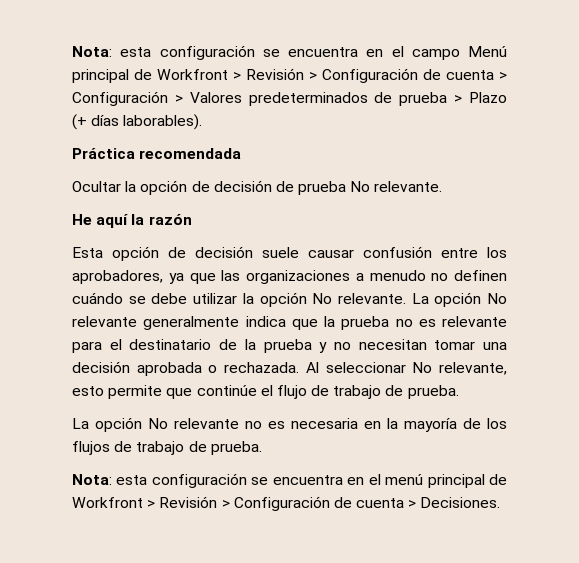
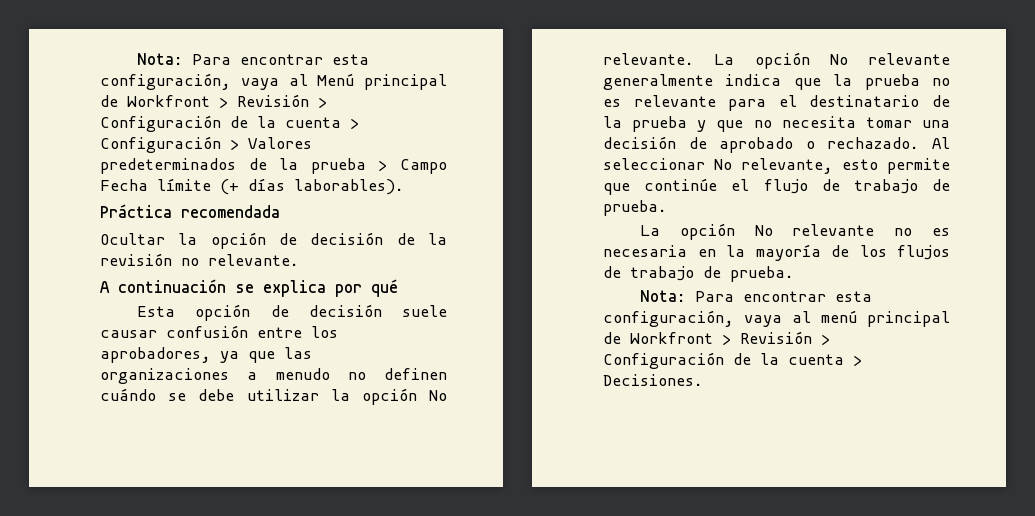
- Nota: esta configuración se encuentra en el campo Menú principal de Workfront > Revisión > Configuración de cuenta > Configuración > Valores predeterminados de prueba > Plazo (+ días laborables).
+ Nota: Para encontrar esta configuración, vaya al Menú principal de Workfront > Revisión > Configuración de la cuenta > Configuración > Valores predeterminados de la prueba > Campo Fecha límite (+ días laborables).
- Ocultar la opción de decisión de prueba No relevante.
- He aquí la razón
+ Ocultar la opción de decisión de la revisión no relevante.
+ A continuación se explica por qué
- La opción No relevante generalmente indica que la prueba no es relevante para el destinatario de la prueba y no necesitan tomar una decisión aprobada o rechazada.
+ La opción No relevante generalmente indica que la prueba no es relevante para el destinatario de la prueba y que no necesita tomar una decisión de aprobado o rechazado.
- Nota: esta configuración se encuentra en el menú principal de Workfront > Revisión > Configuración de cuenta > Decisiones.
+ Nota: Para encontrar esta configuración, vaya al menú principal de Workfront > Revisión > Configuración de la cuenta > Decisiones.

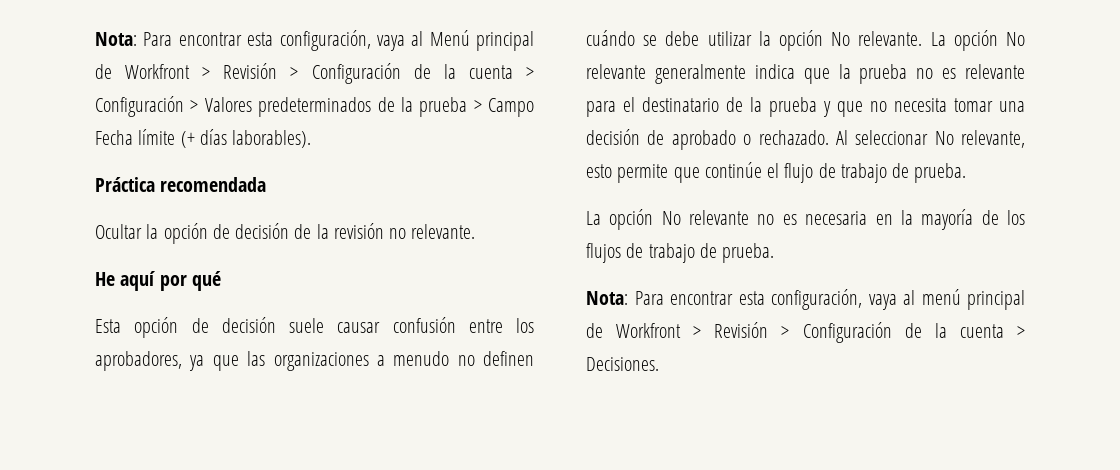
- A continuación se explica por qué
+ He aquí por qué

